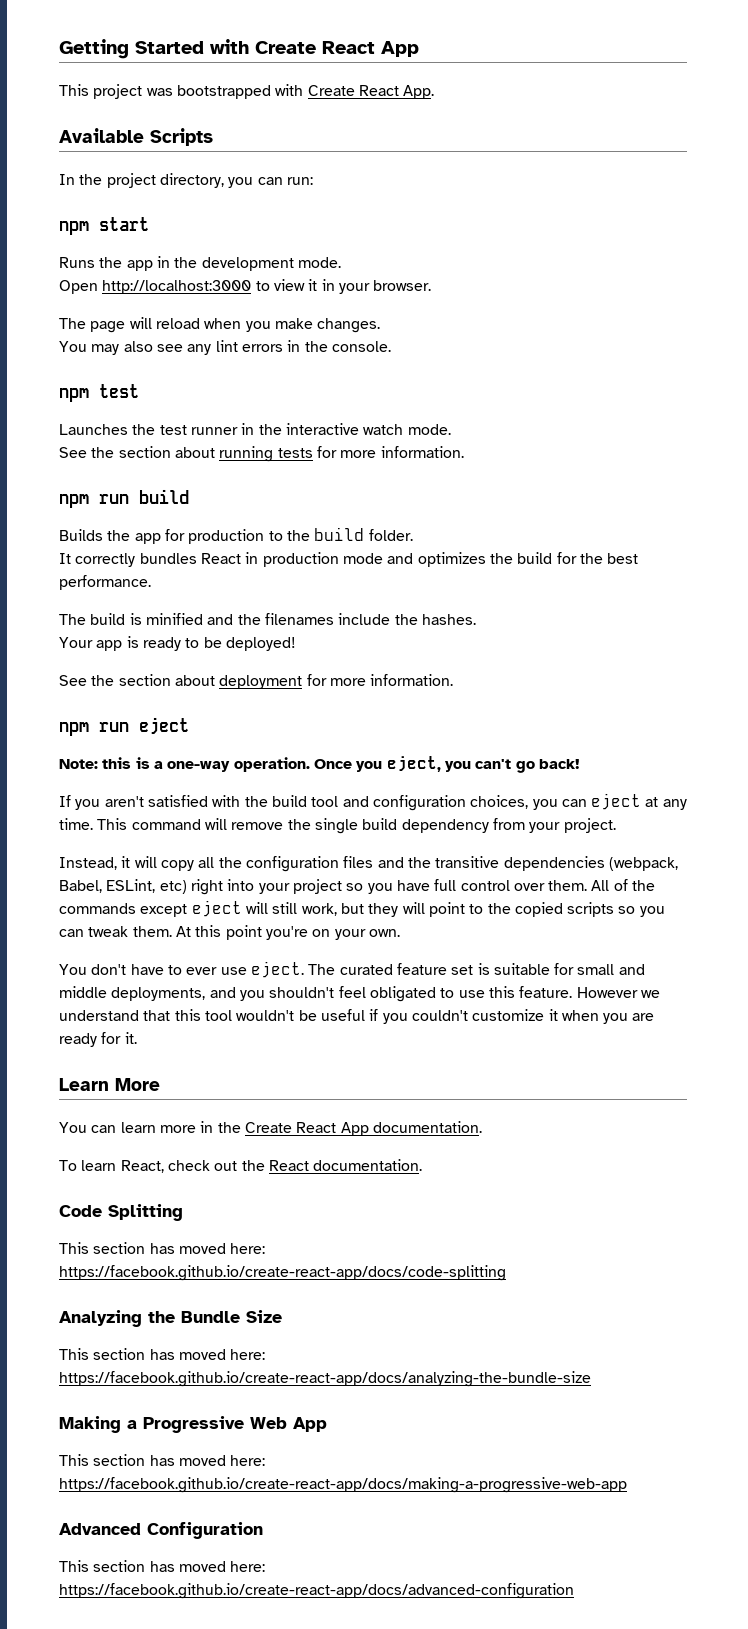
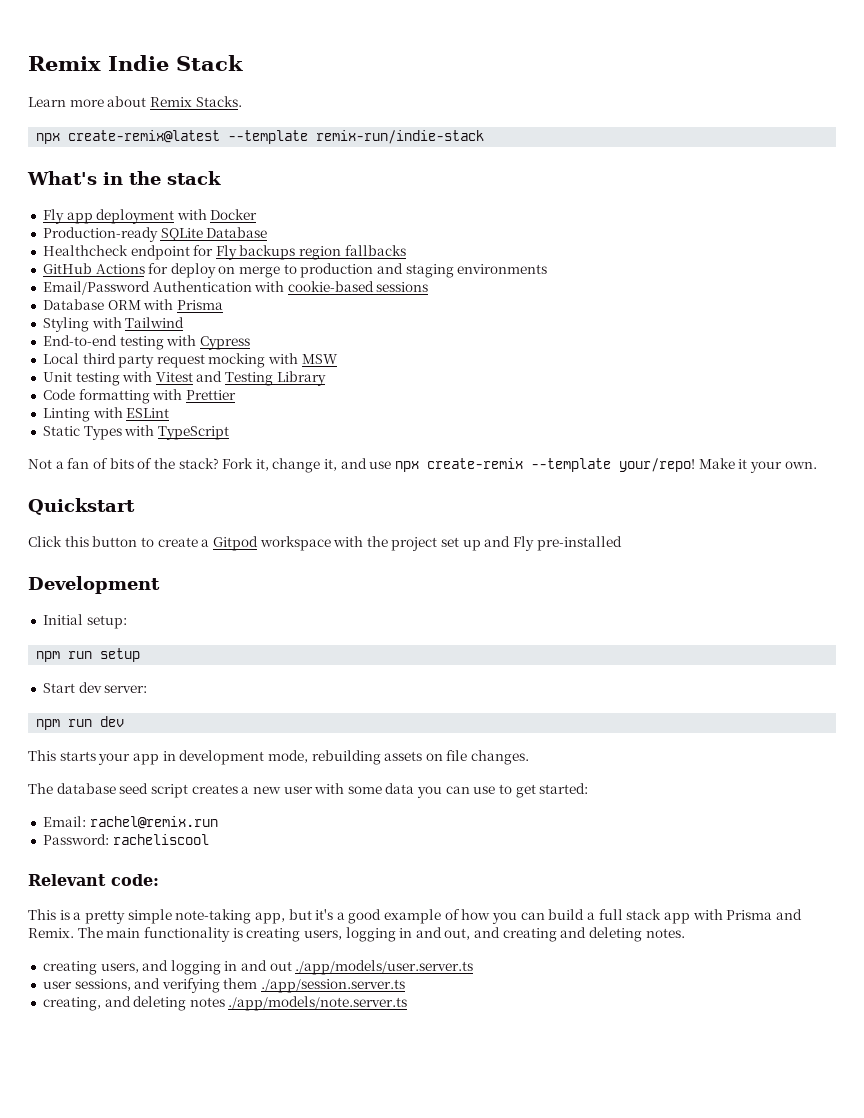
- Getting Started with Create React App
- This project was bootstrapped with Create React App.
- Available Scripts
- In the project directory, you can run:
- npm start
- Runs the app in the development mode.
- Open http://localhost:3000 to view it in your browser.
- The page will reload when you make changes.
- You may also see any lint errors in the console.
- npm test
- Launches the test runner in the interactive watch mode.
- See the section about running tests for more information.
- npm run build
- Builds the app for production to the build folder.
- It correctly bundles React in production mode and optimizes the build for the best performance.
- The build is minified and the filenames include the hashes.
- Your app is ready to be deployed!
- See the section about deployment for more information.
- npm run eject
- Note: this is a one-way operation. Once you eject, you can't go back!
- If you aren't satisfied with the build tool and configuration choices, you can eject at any time. This command will remove the single build dependency from your project.
- Instead, it will copy all the configuration files and the transitive dependencies (webpack, Babel, ESLint, etc) right into your project so you have full control over them. All of the commands except eject will still work, but they will point to the copied scripts so you can tweak them. At this point you're on your own.
- You don't have to ever use eject. The curated feature set is suitable for small and middle deployments, and you shouldn't feel obligated to use this feature. However we understand that this tool wouldn't be useful if you couldn't customize it when you are ready for it.
- Learn More
- You can learn more in the Create React App documentation.
- To learn React, check out the React documentation.
- Code Splitting
- This section has moved here: https://facebook.github.io/create-react-app/docs/code-splitting
- Analyzing the Bundle Size
- This section has moved here: https://facebook.github.io/create-react-app/docs/analyzing-the-bundle-size
- Making a Progressive Web App
- This section has moved here: https://facebook.github.io/create-react-app/docs/making-a-progressive-web-app
- Advanced Configuration
- This section has moved here: https://facebook.github.io/create-react-app/docs/advanced-configuration
+ Remix Indie Stack
+ Learn more about Remix Stacks.
+ npx create-remix@latest --template remix-run/indie-stack
+ What's in the stack
+ Fly app deployment with Docker
+ Production-ready SQLite Database
+ Healthcheck endpoint for Fly backups region fallbacks
+ GitHub Actions for deploy on merge to production and staging environments
+ Email/Password Authentication with cookie-based sessions
+ Database ORM with Prisma
+ Styling with Tailwind
+ End-to-end testing with Cypress
+ Local third party request mocking with MSW
+ Unit testing with Vitest and Testing Library
+ Code formatting with Prettier
+ Linting with ESLint
+ Static Types with TypeScript
+ Not a fan of bits of the stack? Fork it, change it, and use npx create-remix --template your/repo! Make it your own.
+ Quickstart
+ Click this button to create a Gitpod workspace with the project set up and Fly pre-installed
+ Development
+ Initial setup:
+ npm run setup
+ Start dev server:
+ npm run dev
+ This starts your app in development mode, rebuilding assets on file changes.
+ The database seed script creates a new user with some data you can use to get started:
+ Email: rachel@remix.run
+ Password: racheliscool
+ Relevant code:
+ This is a pretty simple note-taking app, but it's a good example of how you can build a full stack app with Prisma and Remix. The main functionality is creating users, logging in and out, and creating and deleting notes.
+ creating users, and logging in and out ./app/models/user.server.ts
+ user sessions, and verifying them ./app/session.server.ts
+ creating, and deleting notes ./app/models/note.server.ts

